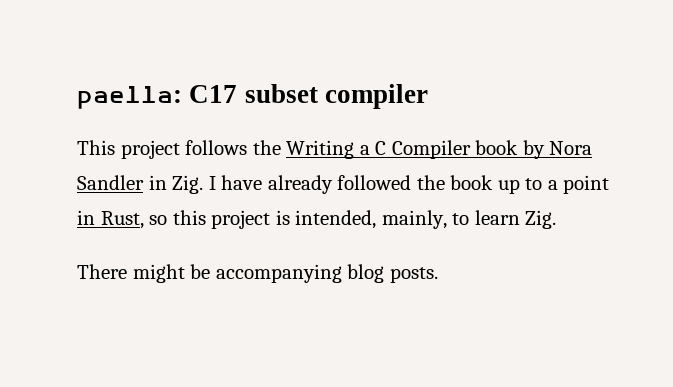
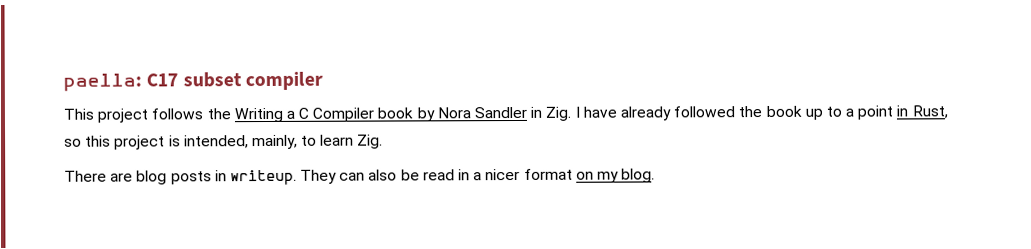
- There might be accompanying blog posts.
+ There are blog posts in writeup. They can also be read in a nicer format on my blog.

